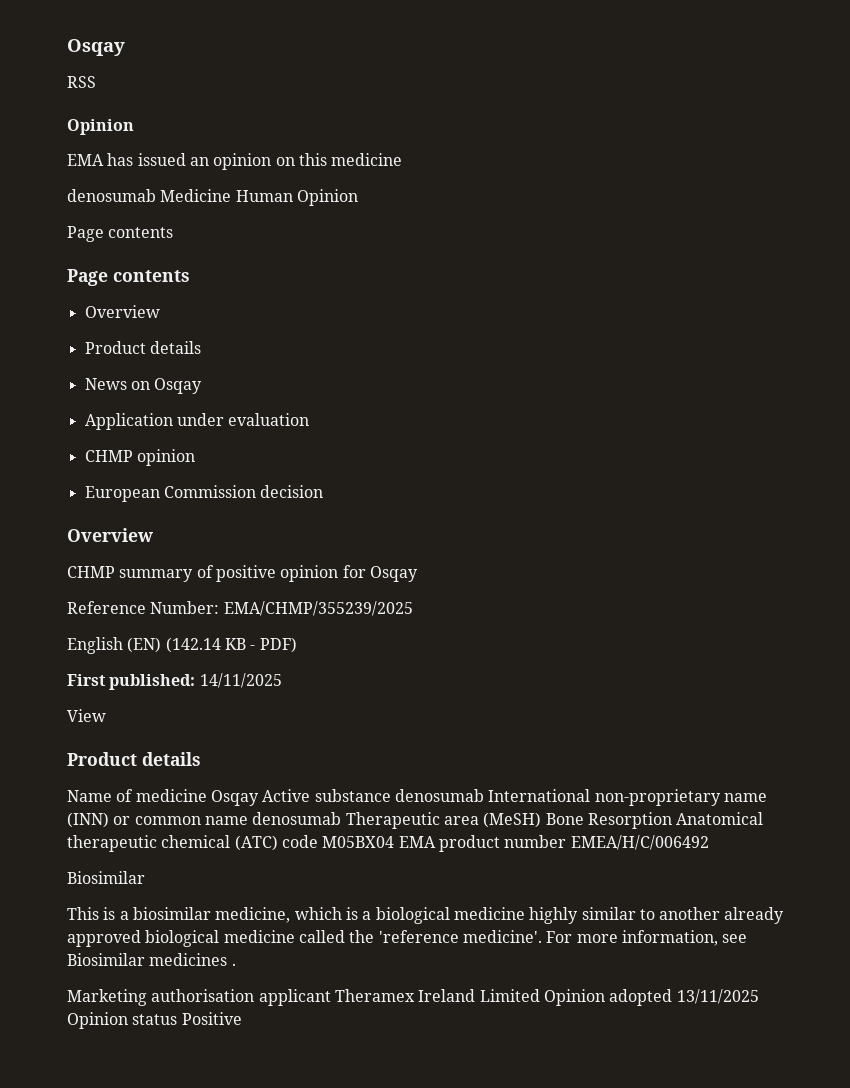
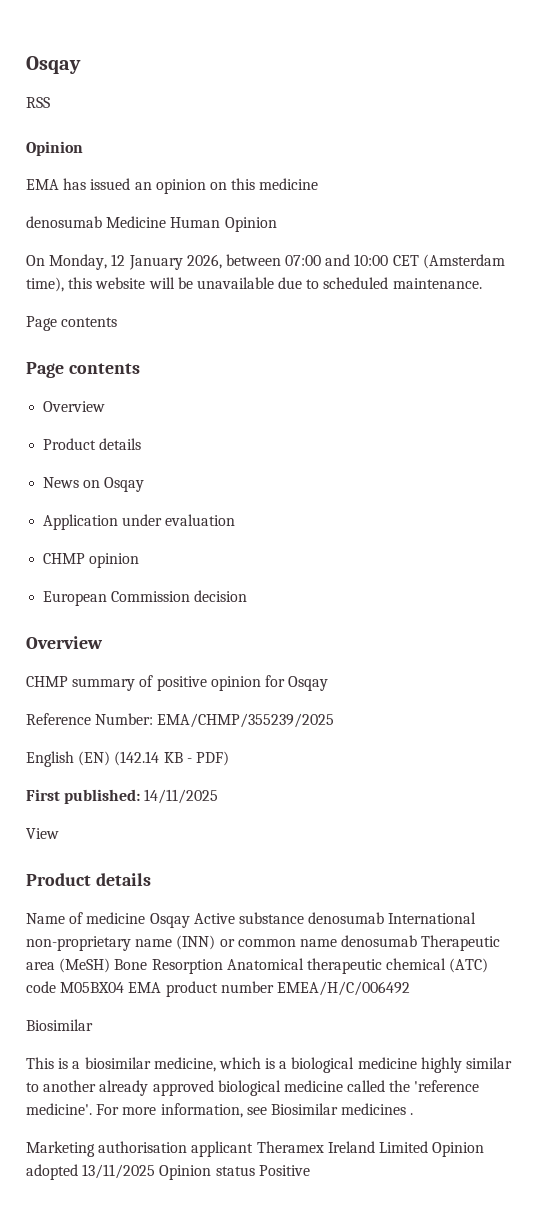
+ On Monday, 12 January 2026, between 07:00 and 10:00 CET (Amsterdam time), this website will be unavailable due to scheduled maintenance.

